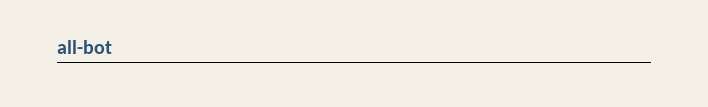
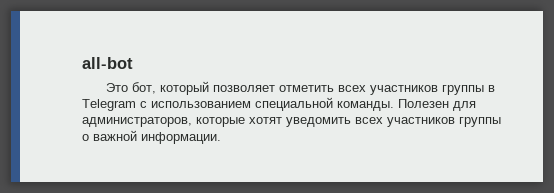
+ Это бот, который позволяет отметить всех участников группы в Telegram с использованием специальной команды. Полезен для администраторов, которые хотят уведомить всех участников группы о важной информации.

